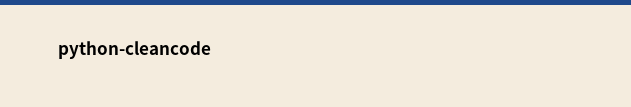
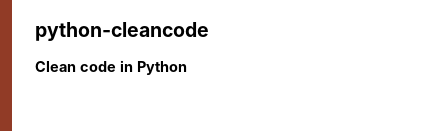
+ Clean code in Python

